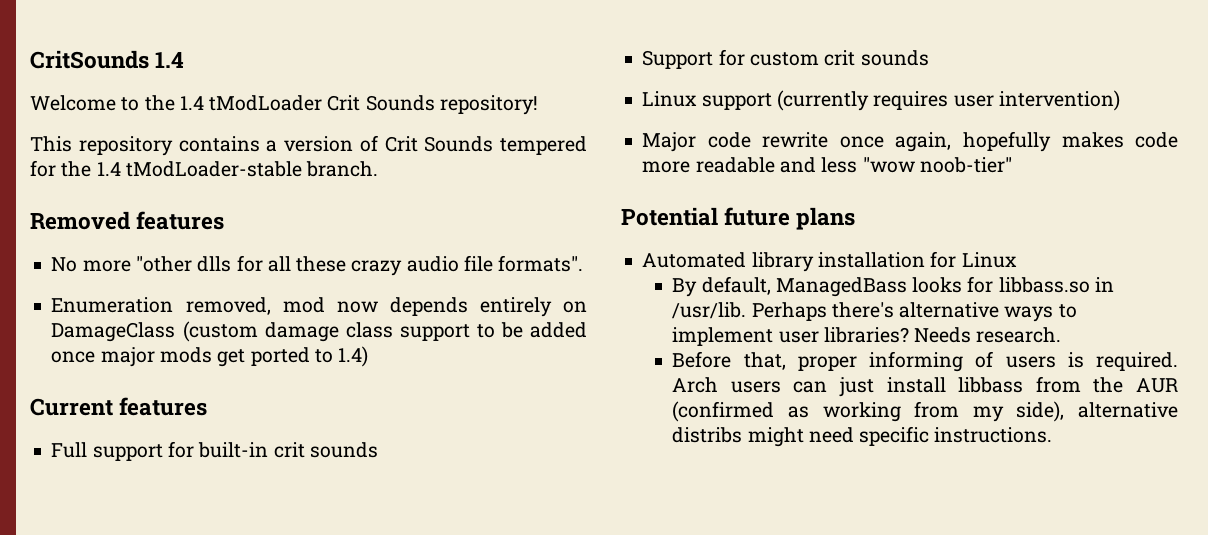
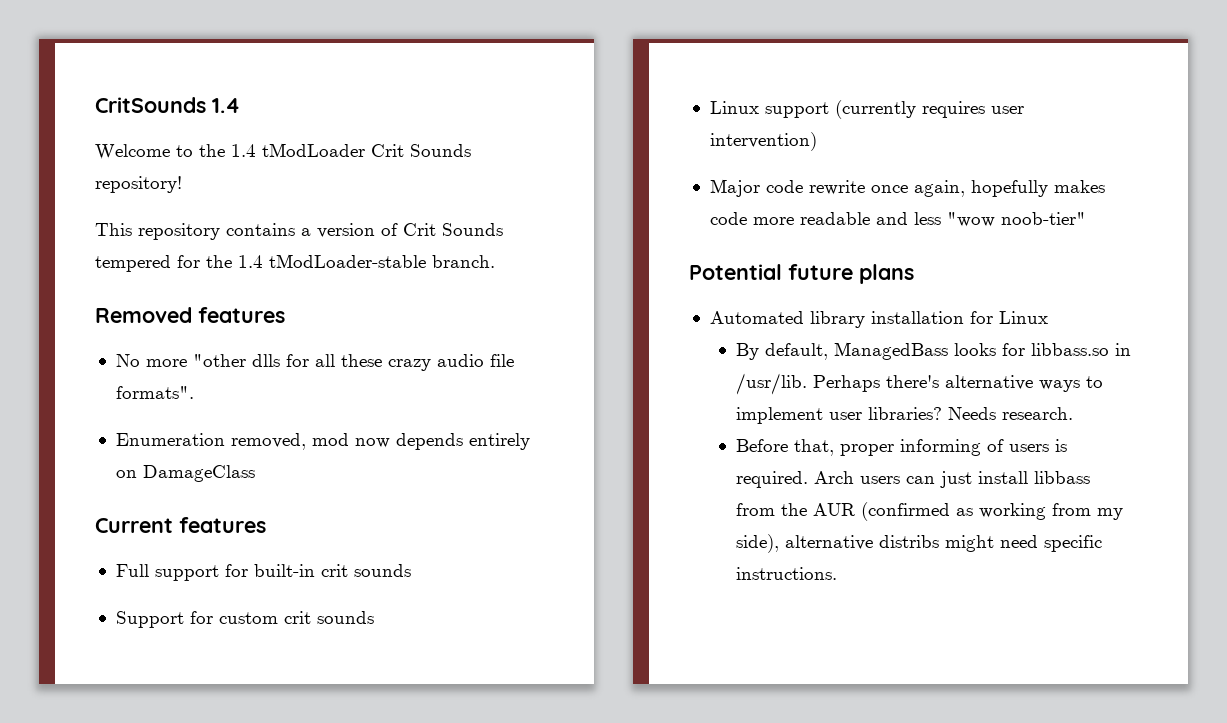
- Enumeration removed, mod now depends entirely on DamageClass (custom damage class support to be added once major mods get ported to 1.4)
+ Enumeration removed, mod now depends entirely on DamageClass

